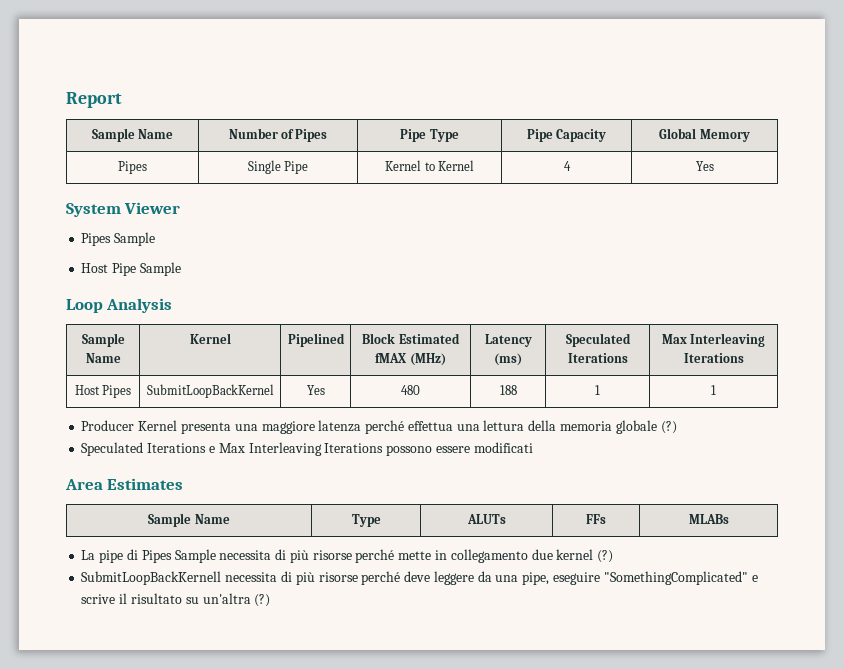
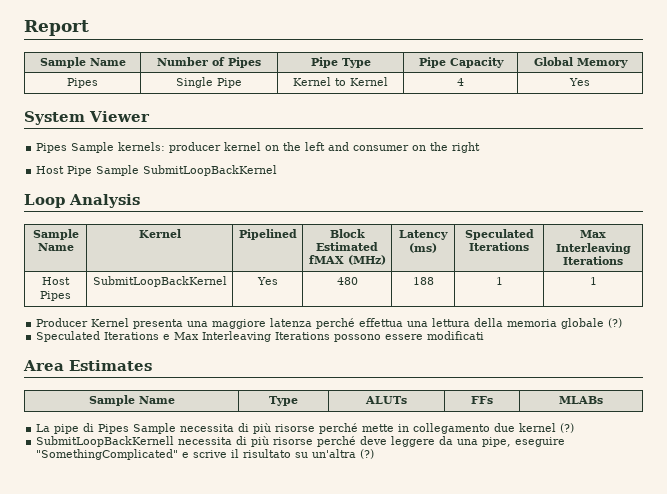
  System Viewer
- Pipes Sample
+ Pipes Sample kernels: producer kernel on the left and consumer on the right
- Host Pipe Sample
+ Host Pipe Sample SubmitLoopBackKernel

